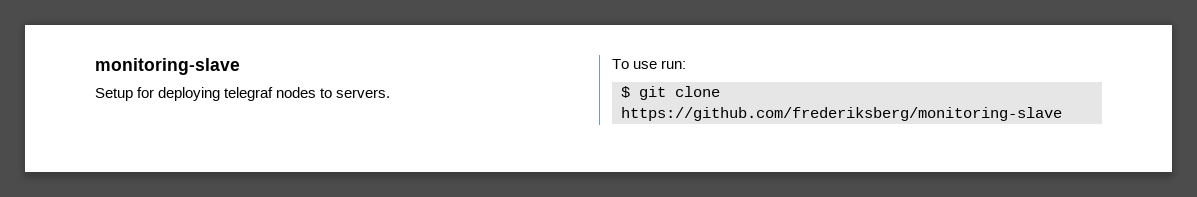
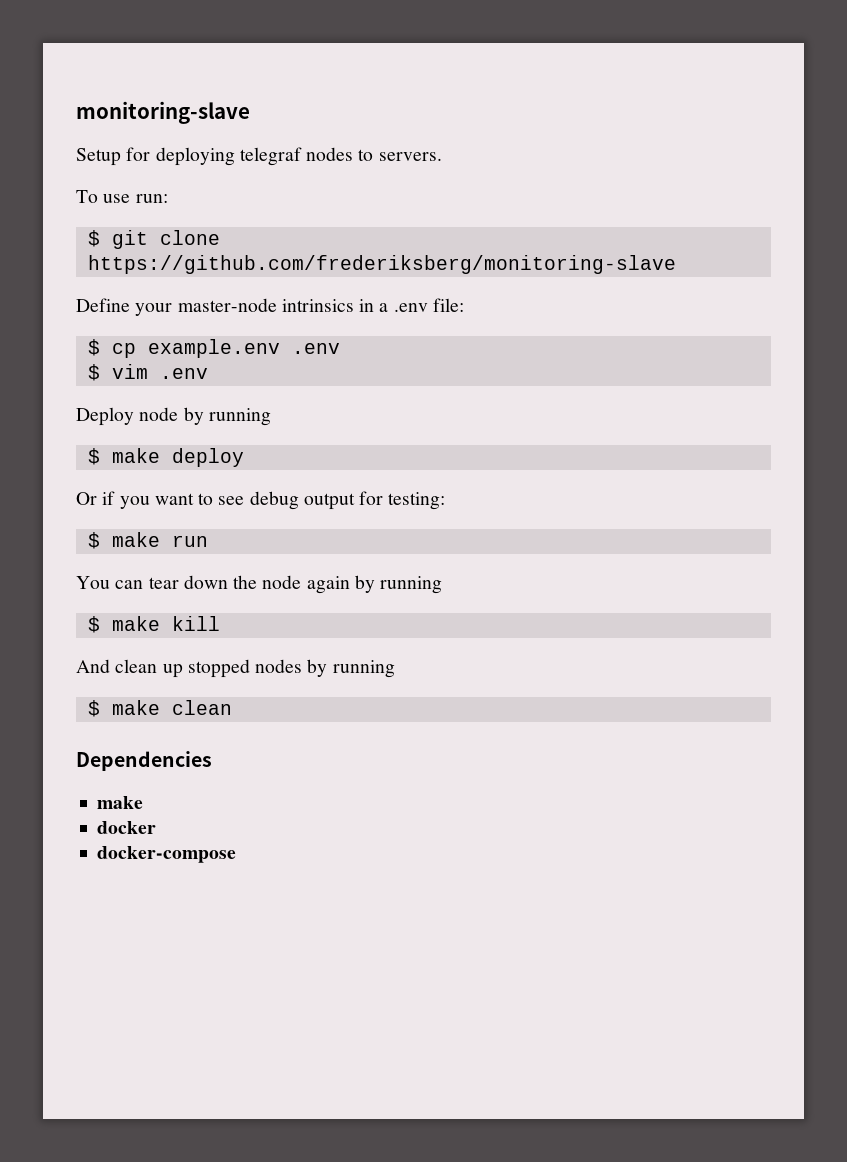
+ Define your master-node intrinsics in a .env file:
+ $ cp example.env .env
+ $ vim .env
+ Deploy node by running
+ $ make deploy
+ Or if you want to see debug output for testing:
+ $ make run
+ You can tear down the node again by running
+ $ make kill
+ And clean up stopped nodes by running
+ $ make clean
+ Dependencies
+ make
+ docker
+ docker-compose

